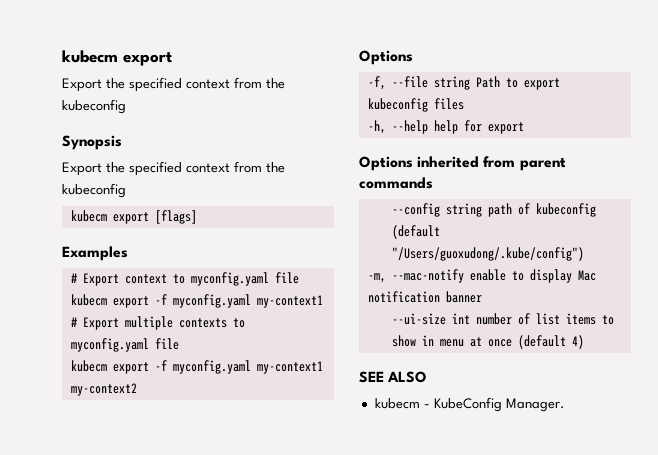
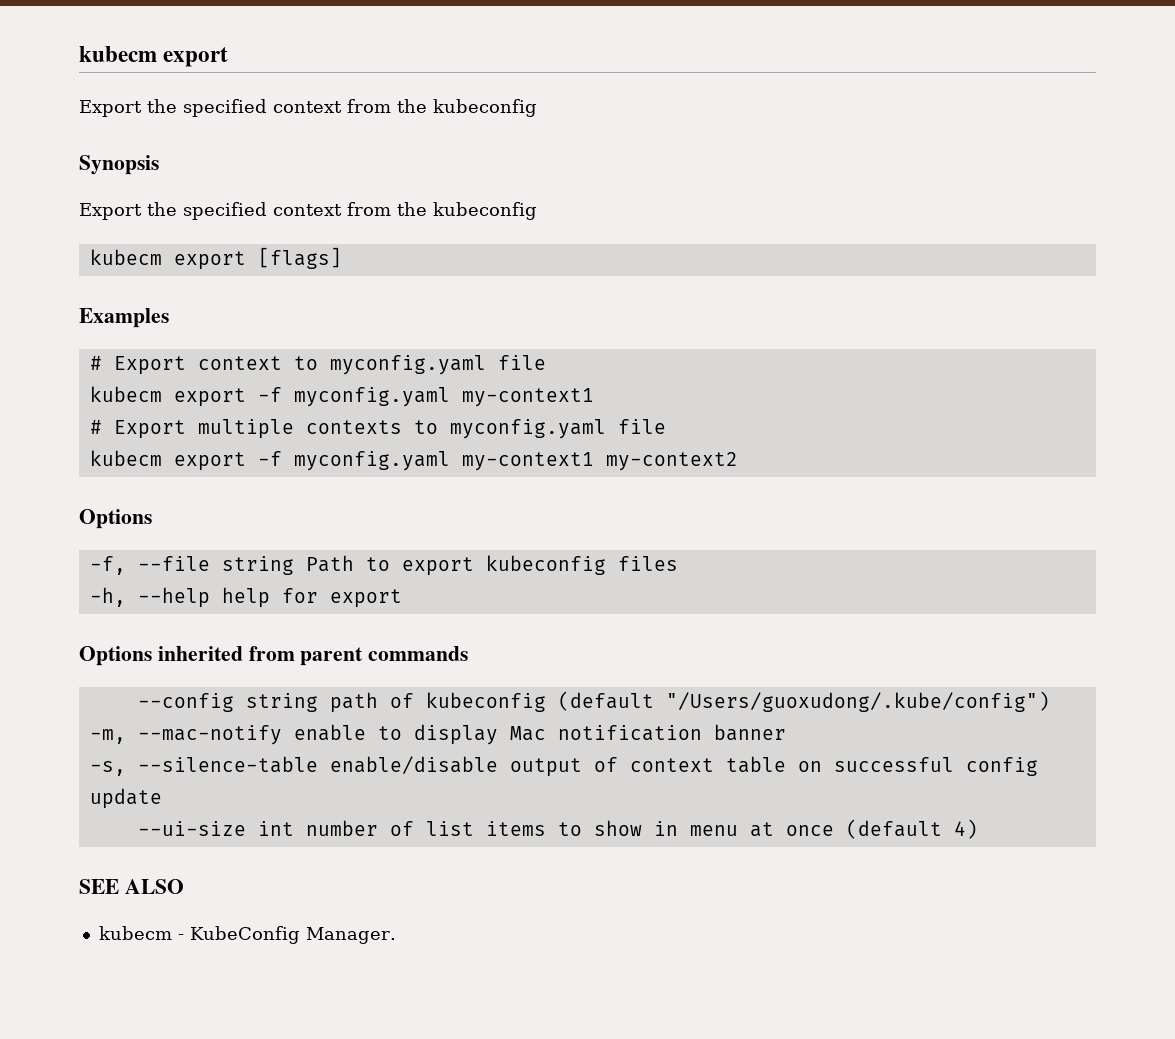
+ -s, --silence-table enable/disable output of context table on successful config update

